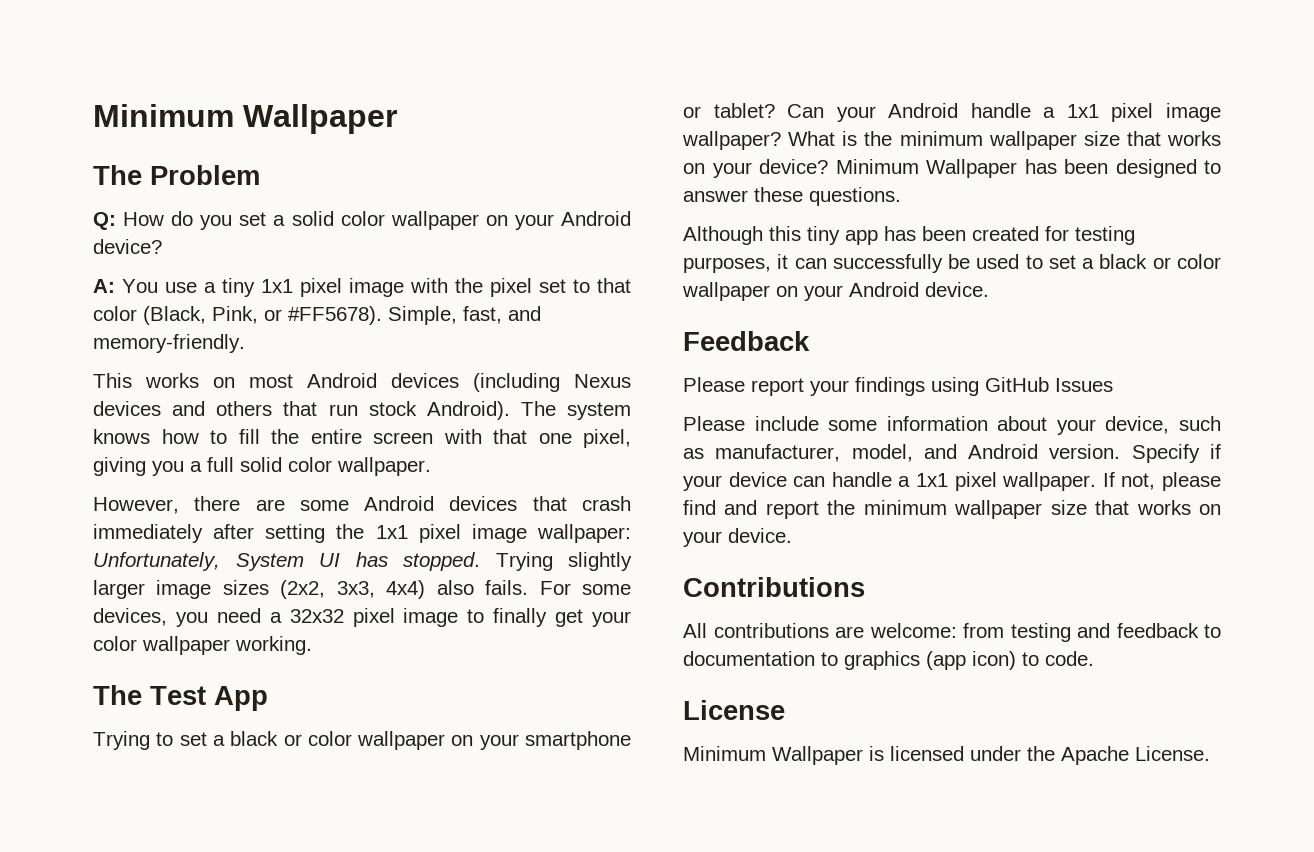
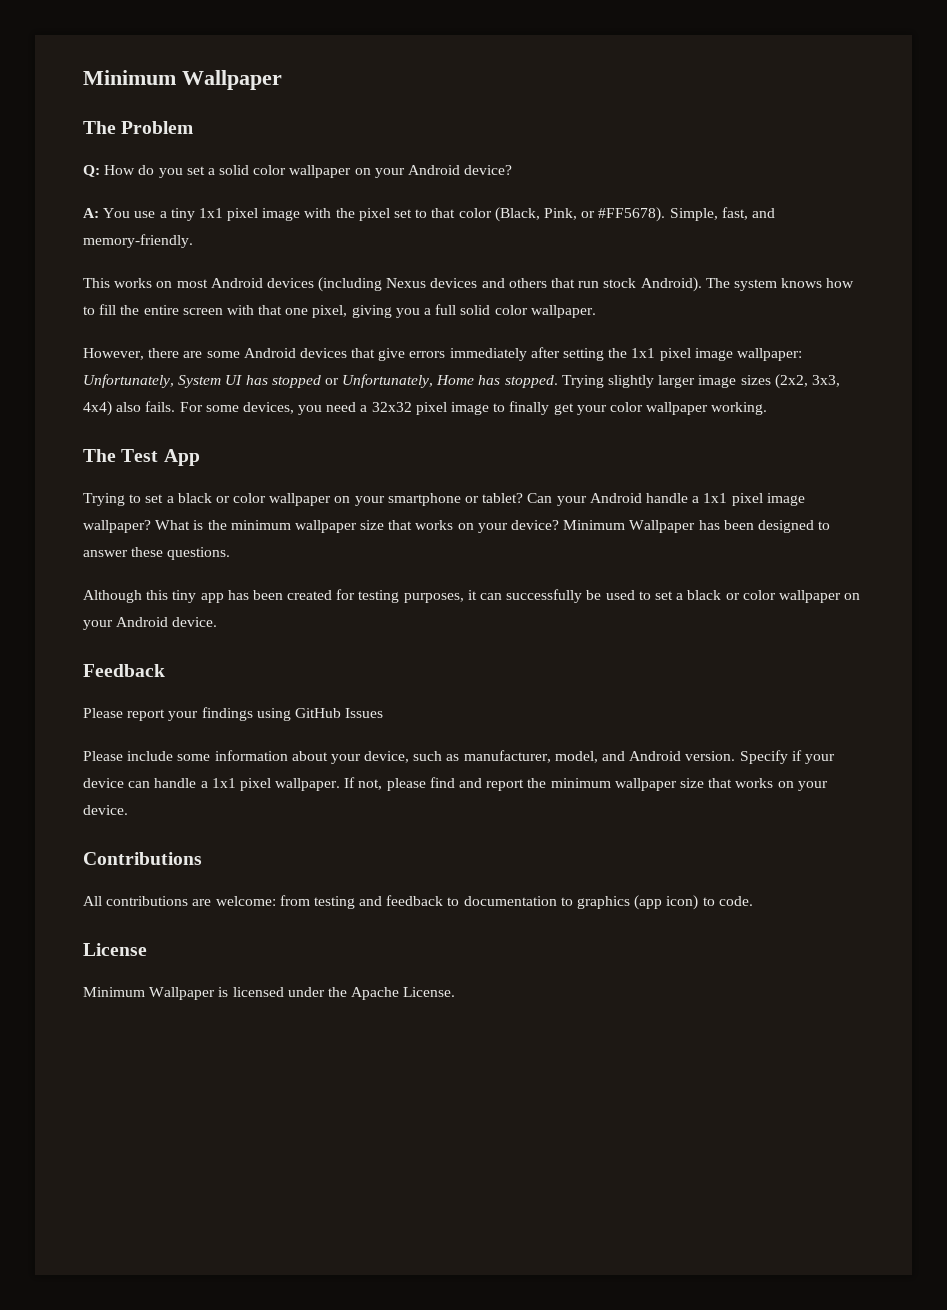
- However, there are some Android devices that crash immediately after setting the 1x1 pixel image wallpaper: Unfortunately, System UI has stopped.
+ However, there are some Android devices that give errors immediately after setting the 1x1 pixel image wallpaper: Unfortunately, System UI has stopped or Unfortunately, Home has stopped.

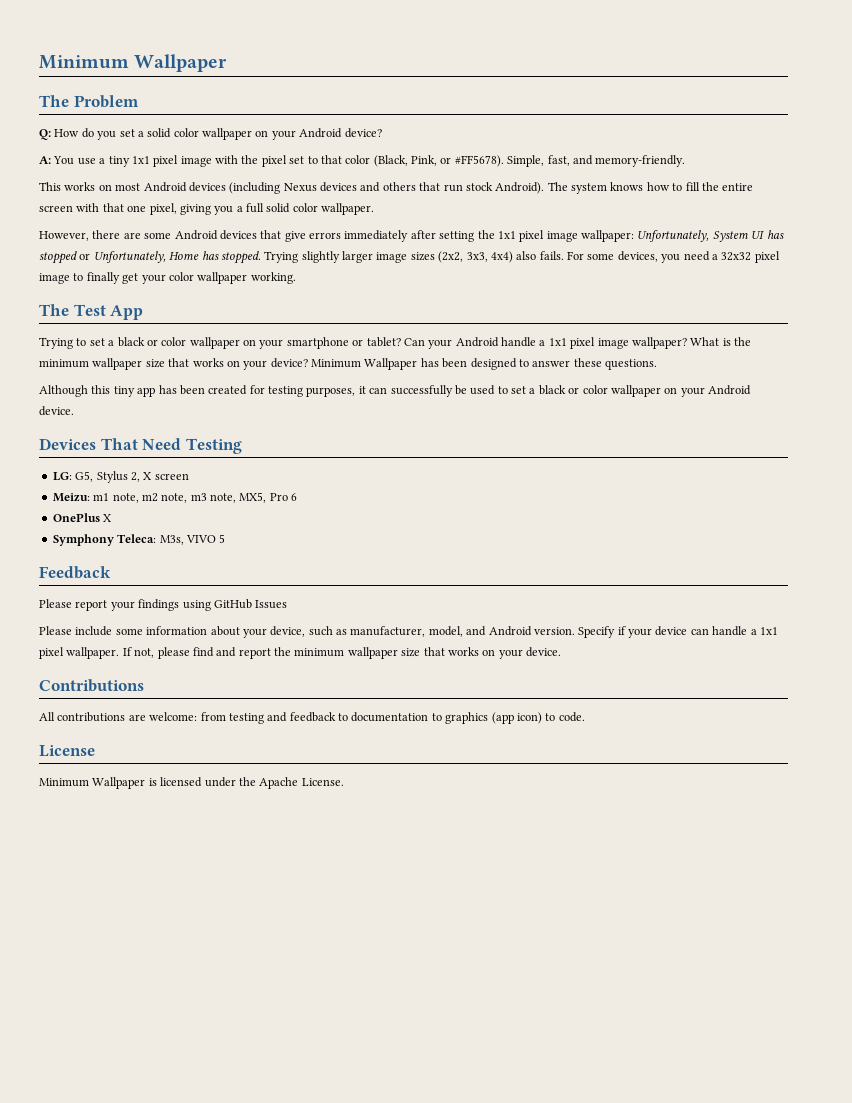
+ Devices That Need Testing
+ LG: G5, Stylus 2, X screen
+ Meizu: m1 note, m2 note, m3 note, MX5, Pro 6
+ OnePlus X
+ Symphony Teleca: M3s, VIVO 5

